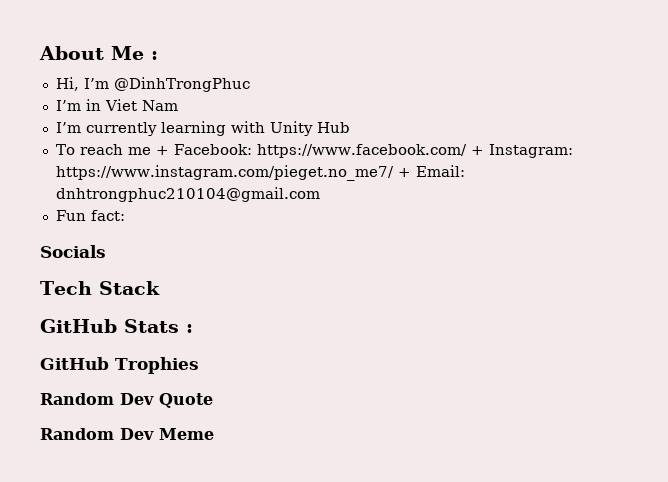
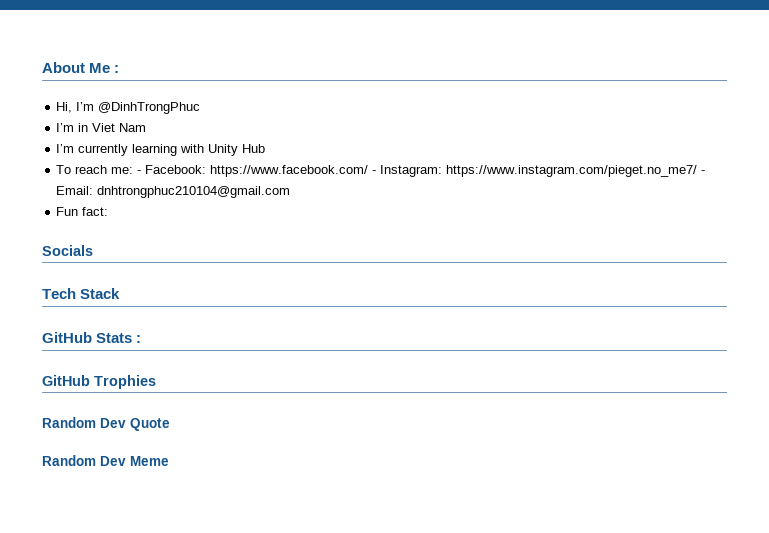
- To reach me + Facebook: https://www.facebook.com/ + Instagram: https://www.instagram.com/pieget.no_me7/ + Email: dnhtrongphuc210104@gmail.com
+ To reach me: - Facebook: https://www.facebook.com/ - Instagram: https://www.instagram.com/pieget.no_me7/ - Email: dnhtrongphuc210104@gmail.com

